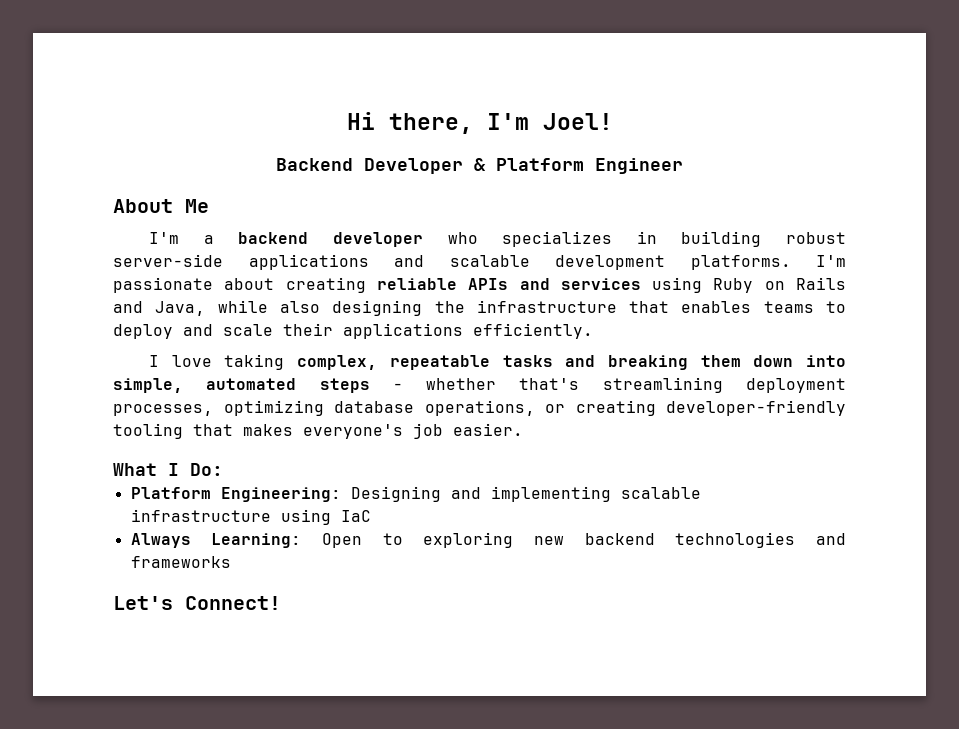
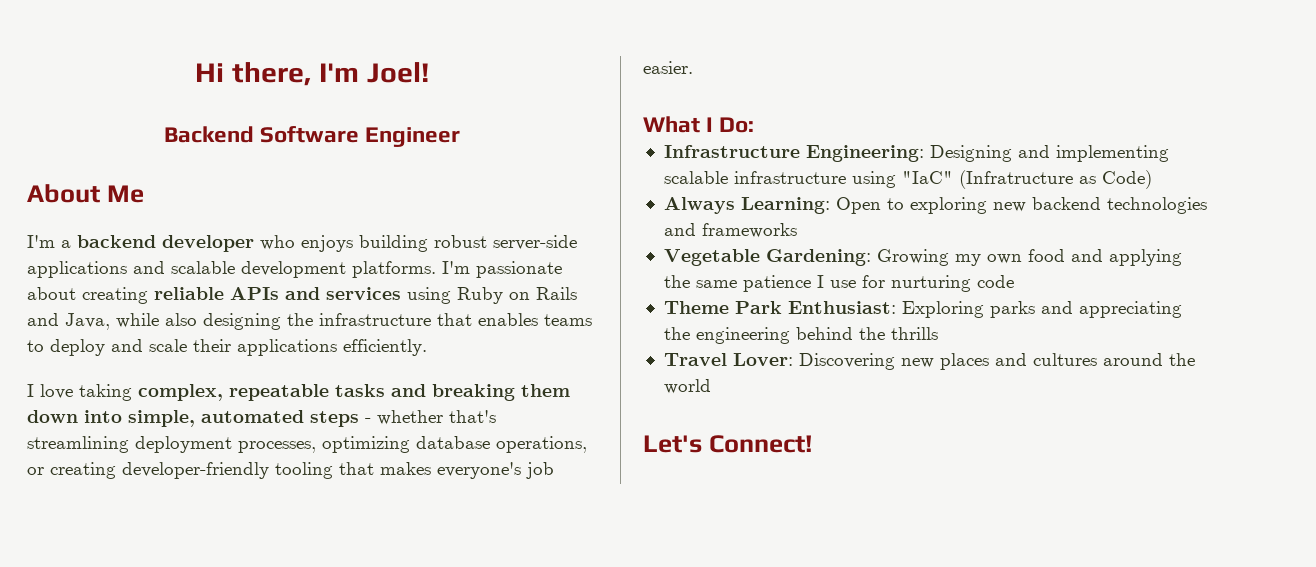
- Backend Developer & Platform Engineer
+ Backend Software Engineer
- I'm a backend developer who specializes in building robust server-side applications and scalable development platforms.
+ I'm a backend developer who enjoys building robust server-side applications and scalable development platforms.
- Platform Engineering: Designing and implementing scalable infrastructure using IaC
+ Infrastructure Engineering: Designing and implementing scalable infrastructure using "IaC" (Infratructure as Code)
+ Vegetable Gardening: Growing my own food and applying the same patience I use for nurturing code
+ Theme Park Enthusiast: Exploring parks and appreciating the engineering behind the thrills
+ Travel Lover: Discovering new places and cultures around the world

